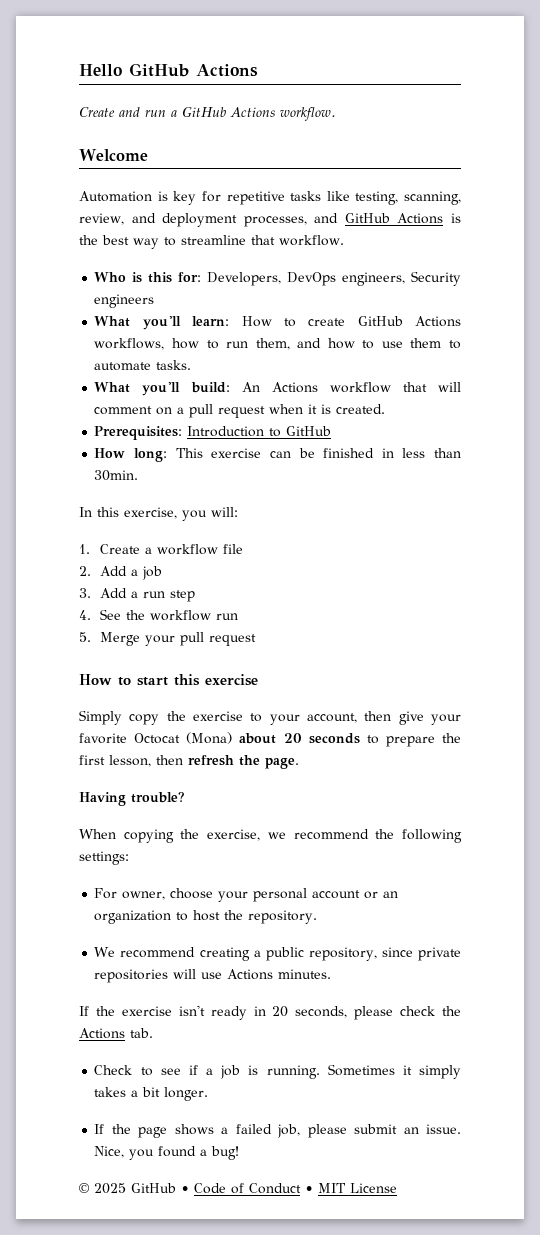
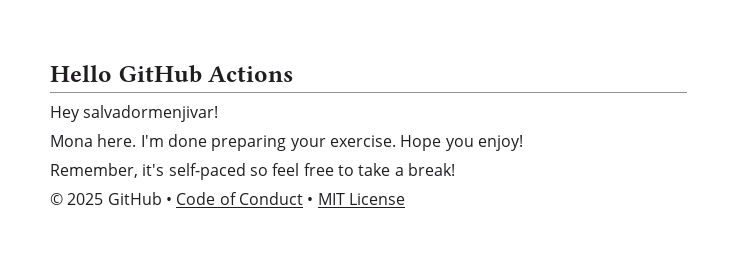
- Create and run a GitHub Actions workflow.
- Welcome
- Automation is key for repetitive tasks like testing, scanning, review, and deployment processes, and GitHub Actions is the best way to streamline that workflow.
- Who is this for: Developers, DevOps engineers, Security engineers
- What you'll learn: How to create GitHub Actions workflows, how to run them, and how to use them to automate tasks.
- What you'll build: An Actions workflow that will comment on a pull request when it is created.
- Prerequisites: Introduction to GitHub
- How long: This exercise can be finished in less than 30min.
- In this exercise, you will:
- 1. Create a workflow file
- 2. Add a job
- 3. Add a run step
- 4. See the workflow run
- 5. Merge your pull request
- How to start this exercise
- Simply copy the exercise to your account, then give your favorite Octocat (Mona) about 20 seconds to prepare the first lesson, then refresh the page.
- Having trouble?
- When copying the exercise, we recommend the following settings:
- For owner, choose your personal account or an organization to host the repository.
- We recommend creating a public repository, since private repositories will use Actions minutes.
- If the exercise isn't ready in 20 seconds, please check the Actions tab.
- Check to see if a job is running. Sometimes it simply takes a bit longer.
- If the page shows a failed job, please submit an issue. Nice, you found a bug!
+ Hey salvadormenjivar!
+ Mona here. I'm done preparing your exercise. Hope you enjoy!
+ Remember, it's self-paced so feel free to take a break!

